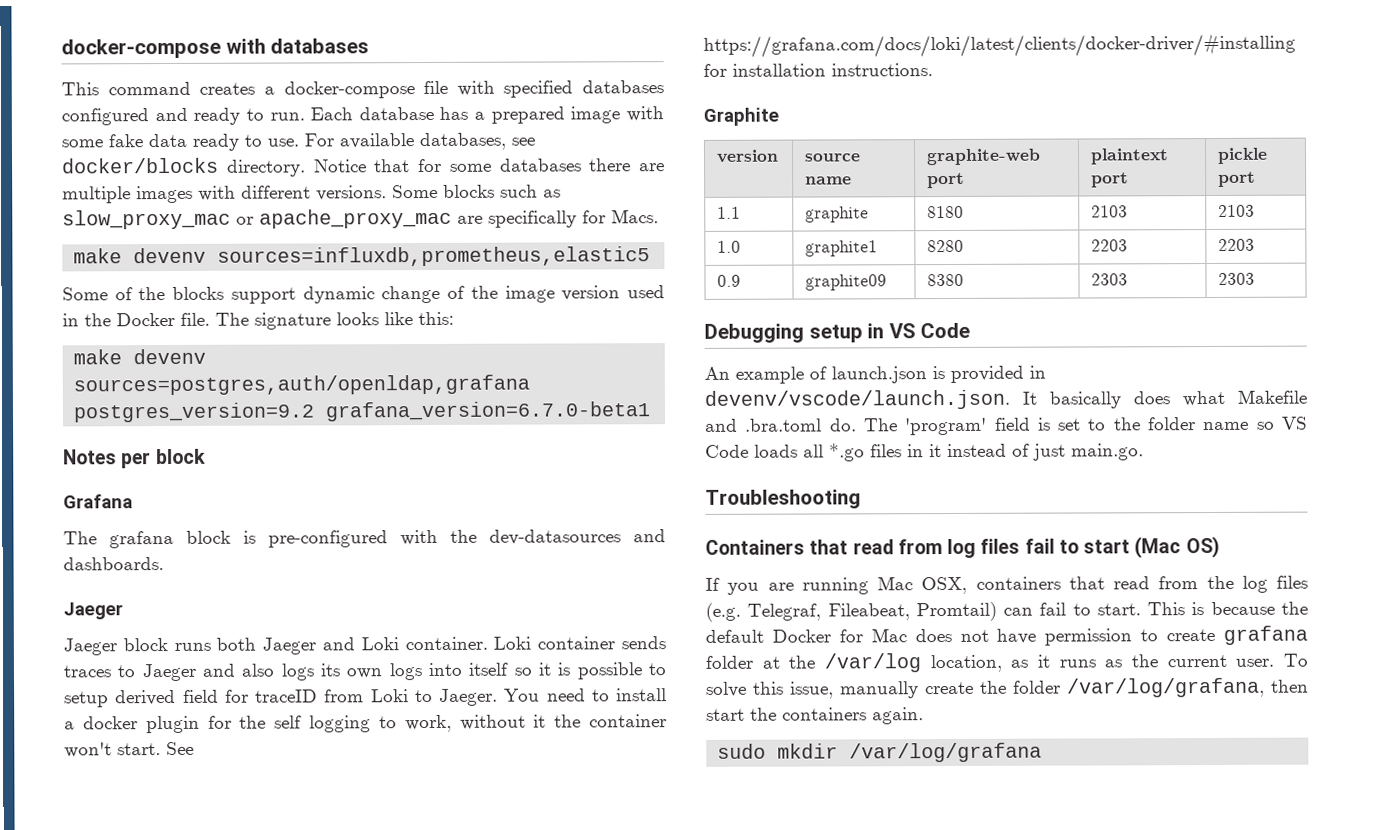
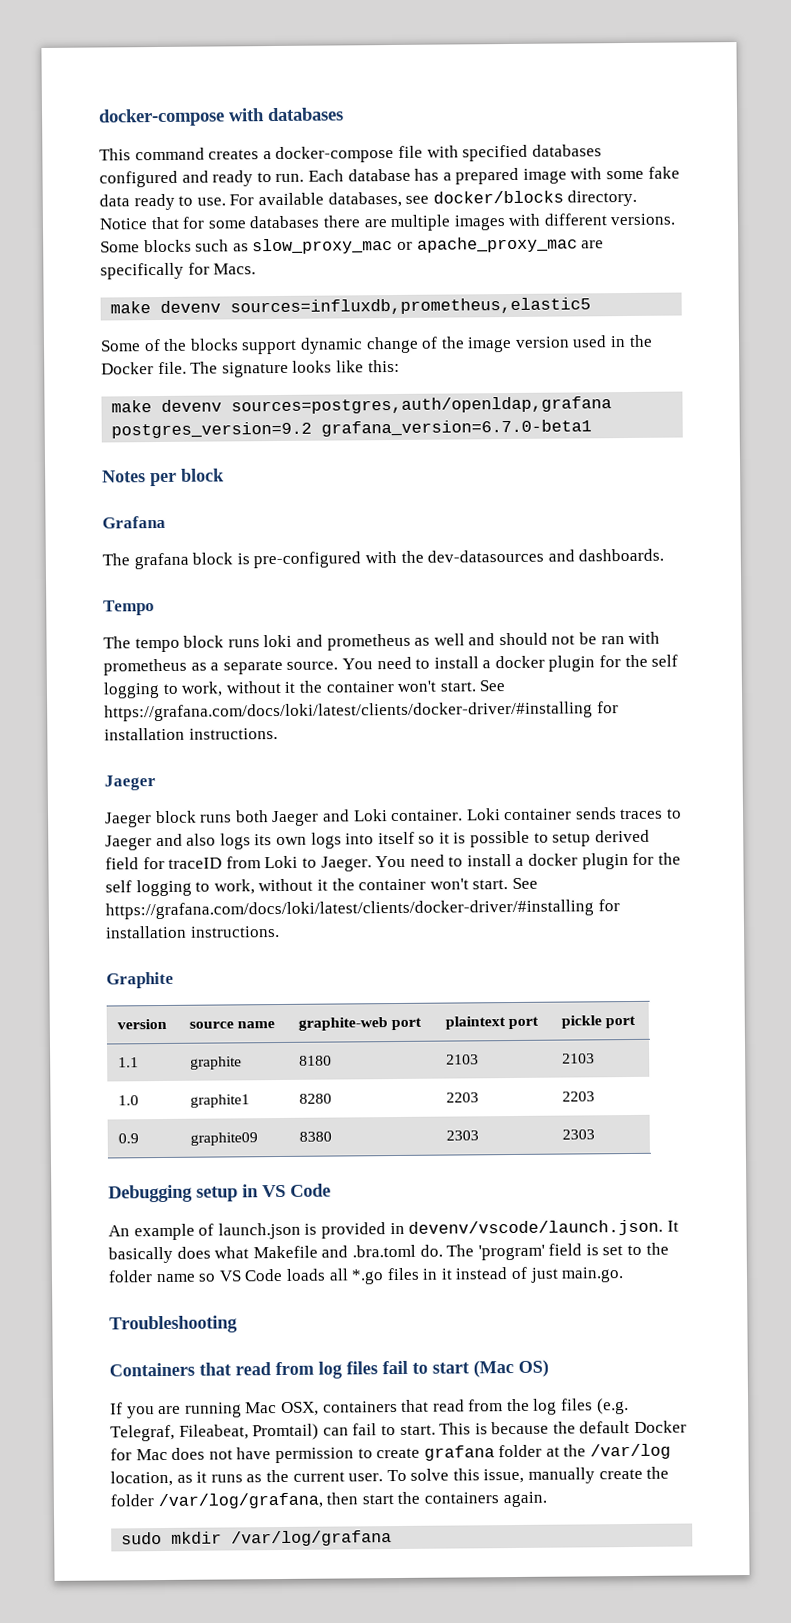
+ Tempo
+ The tempo block runs loki and prometheus as well and should not be ran with prometheus as a separate source. You need to install a docker plugin for the self logging to work, without it the container won't start. See https://grafana.com/docs/loki/latest/clients/docker-driver/#installing for installation instructions.

